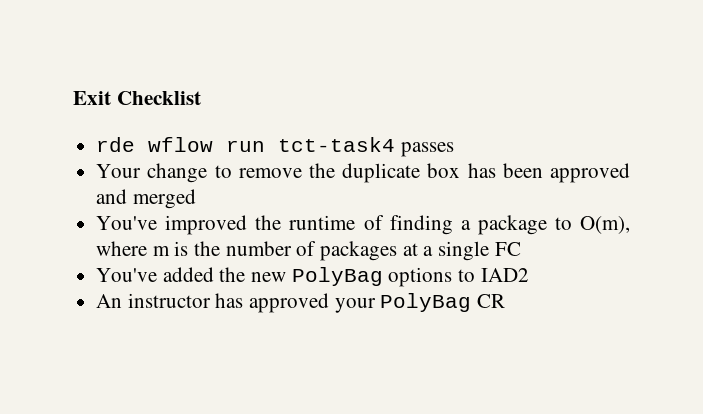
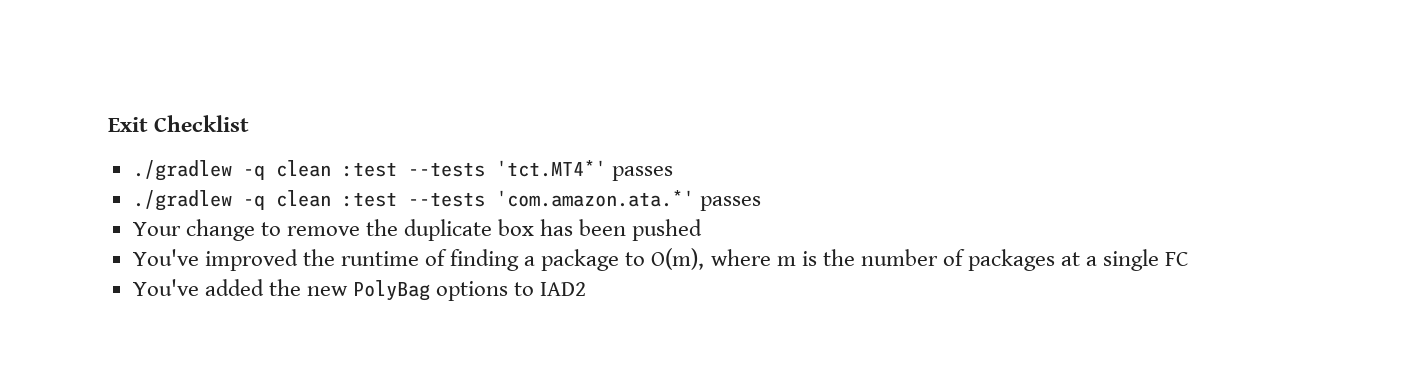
- rde wflow run tct-task4 passes
+ ./gradlew -q clean :test --tests 'tct.MT4*' passes
+ ./gradlew -q clean :test --tests 'com.amazon.ata.*' passes
- Your change to remove the duplicate box has been approved and merged
+ Your change to remove the duplicate box has been pushed
- An instructor has approved your PolyBag CR

